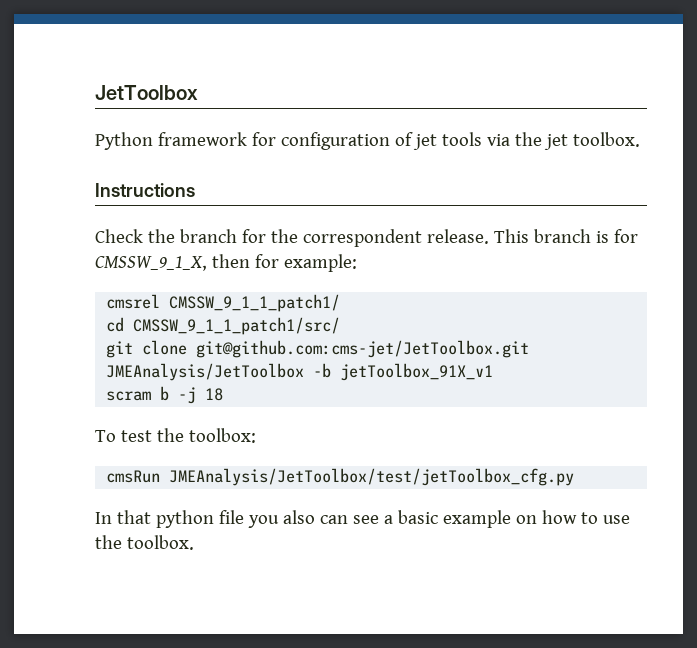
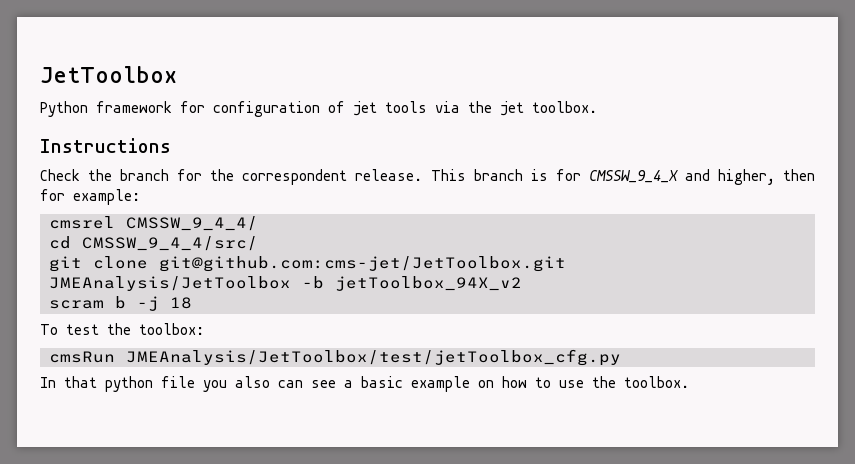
- This branch is for CMSSW_9_1_X, then for example:
+ This branch is for CMSSW_9_4_X and higher, then for example:
- cmsrel CMSSW_9_1_1_patch1/
+ cmsrel CMSSW_9_4_4/
- cd CMSSW_9_1_1_patch1/src/
+ cd CMSSW_9_4_4/src/
- git clone git@github.com:cms-jet/JetToolbox.git JMEAnalysis/JetToolbox -b jetToolbox_91X_v1
+ git clone git@github.com:cms-jet/JetToolbox.git JMEAnalysis/JetToolbox -b jetToolbox_94X_v2

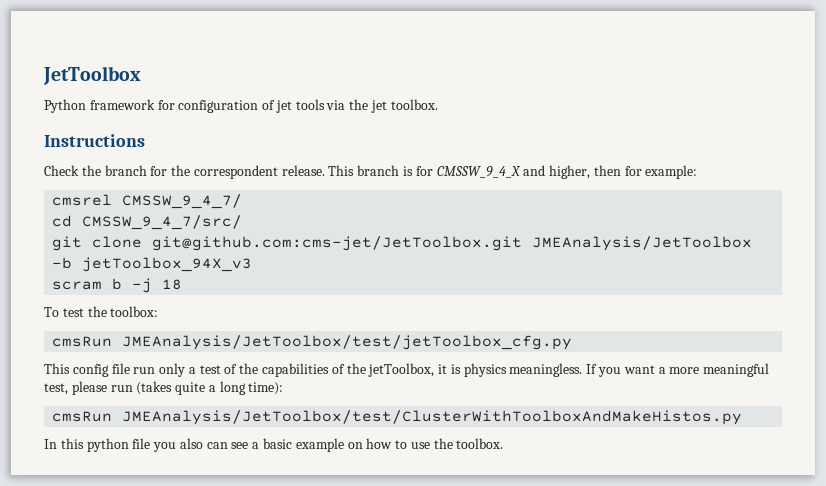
- cmsrel CMSSW_9_4_4/
+ cmsrel CMSSW_9_4_7/
- cd CMSSW_9_4_4/src/
+ cd CMSSW_9_4_7/src/
- git clone git@github.com:cms-jet/JetToolbox.git JMEAnalysis/JetToolbox -b jetToolbox_94X_v2
+ git clone git@github.com:cms-jet/JetToolbox.git JMEAnalysis/JetToolbox -b jetToolbox_94X_v3
+ This config file run only a test of the capabilities of the jetToolbox, it is physics meaningless. If you want a more meaningful test, please run (takes quite a long time):
+ cmsRun JMEAnalysis/JetToolbox/test/ClusterWithToolboxAndMakeHistos.py
- In that python file you also can see a basic example on how to use the toolbox.
+ In this python file you also can see a basic example on how to use the toolbox.

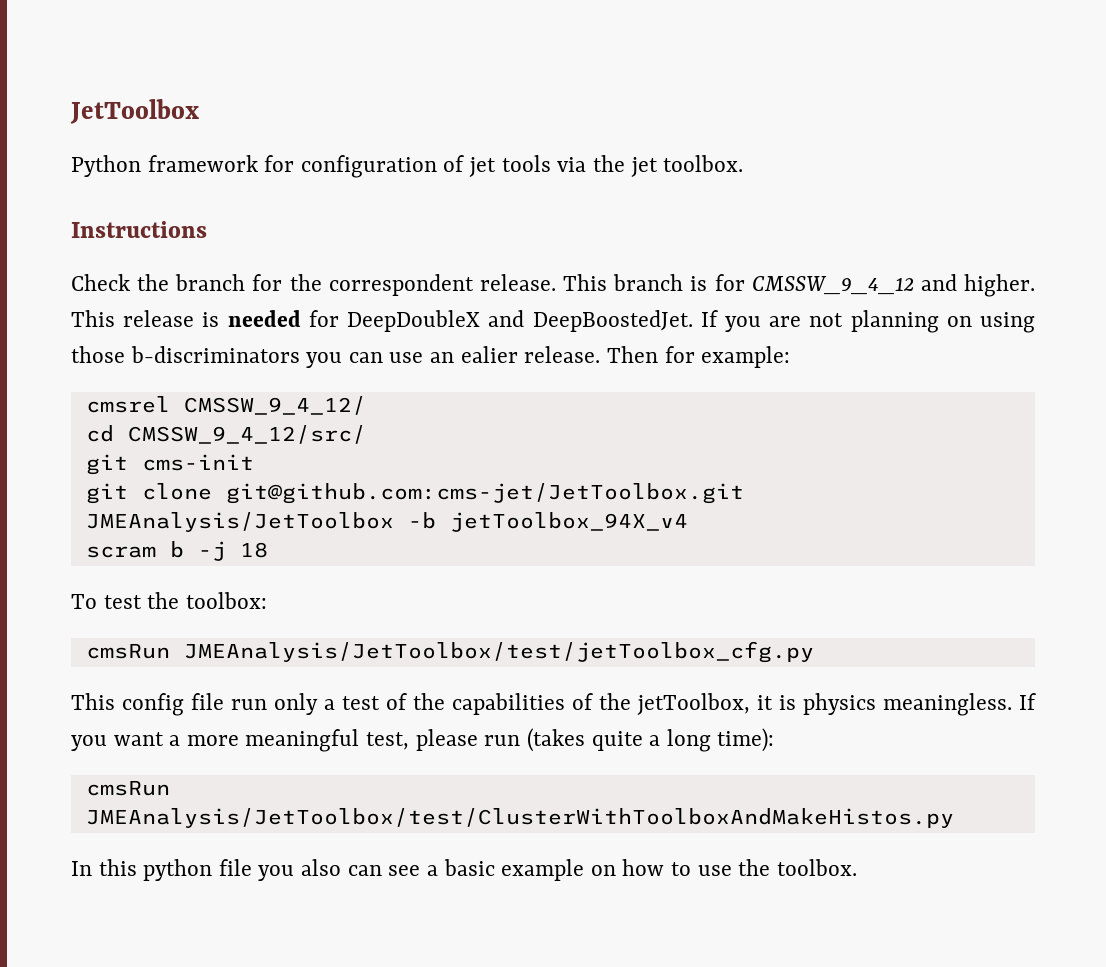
- This branch is for CMSSW_9_4_X and higher, then for example:
+ This branch is for CMSSW_9_4_12 and higher. This release is needed for DeepDoubleX and DeepBoostedJet. If you are not planning on using those b-discriminators you can use an ealier release. Then for example:
- cmsrel CMSSW_9_4_7/
+ cmsrel CMSSW_9_4_12/
- cd CMSSW_9_4_7/src/
+ cd CMSSW_9_4_12/src/
+ git cms-init
- git clone git@github.com:cms-jet/JetToolbox.git JMEAnalysis/JetToolbox -b jetToolbox_94X_v3
+ git clone git@github.com:cms-jet/JetToolbox.git JMEAnalysis/JetToolbox -b jetToolbox_94X_v4

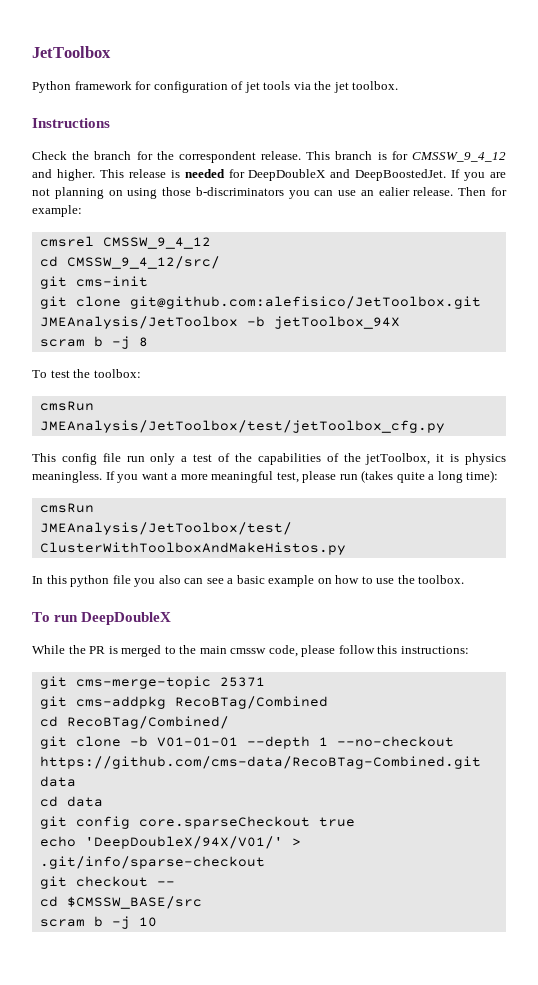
- cmsrel CMSSW_9_4_12/
+ cmsrel CMSSW_9_4_12
- git clone git@github.com:cms-jet/JetToolbox.git JMEAnalysis/JetToolbox -b jetToolbox_94X_v4
- scram b -j 18
+ git clone git@github.com:alefisico/JetToolbox.git JMEAnalysis/JetToolbox -b jetToolbox_94X
+ scram b -j 8
+ To run DeepDoubleX
+ While the PR is merged to the main cmssw code, please follow this instructions:
+ git cms-merge-topic 25371
+ git cms-addpkg RecoBTag/Combined
+ cd RecoBTag/Combined/
+ git clone -b V01-01-01 --depth 1 --no-checkout https://github.com/cms-data/RecoBTag-Combined.git data
+ cd data
+ git config core.sparseCheckout true
+ echo 'DeepDoubleX/94X/V01/' > .git/info/sparse-checkout
+ git checkout --
+ cd $CMSSW_BASE/src
+ scram b -j 10

